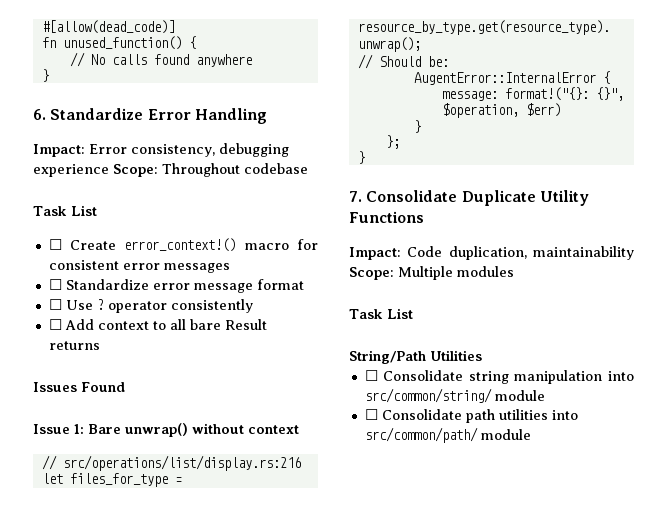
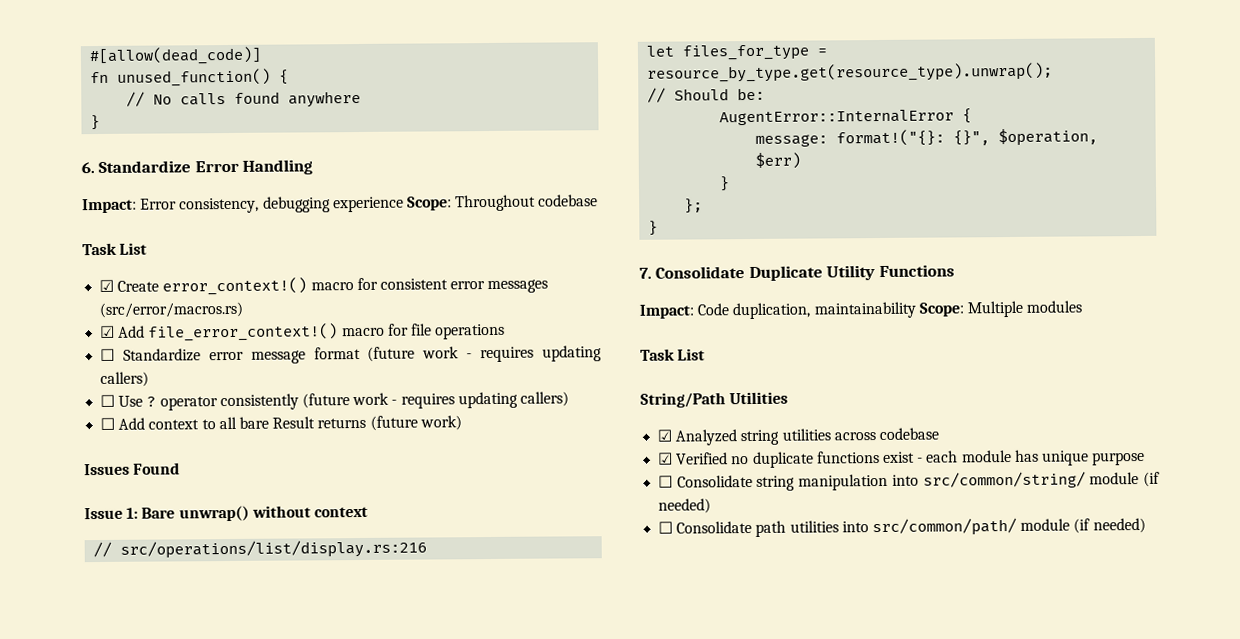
- ☐ Create error_context!() macro for consistent error messages
+ ☑ Create error_context!() macro for consistent error messages (src/error/macros.rs)
+ ☑ Add file_error_context!() macro for file operations
- ☐ Standardize error message format
+ ☐ Standardize error message format (future work - requires updating callers)
- ☐ Use ? operator consistently
+ ☐ Use ? operator consistently (future work - requires updating callers)
- ☐ Add context to all bare Result returns
+ ☐ Add context to all bare Result returns (future work)
+ ☑ Analyzed string utilities across codebase
+ ☑ Verified no duplicate functions exist - each module has unique purpose
- ☐ Consolidate string manipulation into src/common/string/ module
+ ☐ Consolidate string manipulation into src/common/string/ module (if needed)
- ☐ Consolidate path utilities into src/common/path/ module
+ ☐ Consolidate path utilities into src/common/path/ module (if needed)

